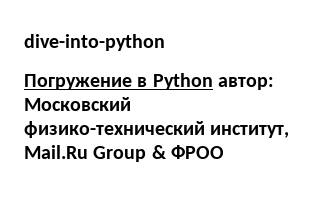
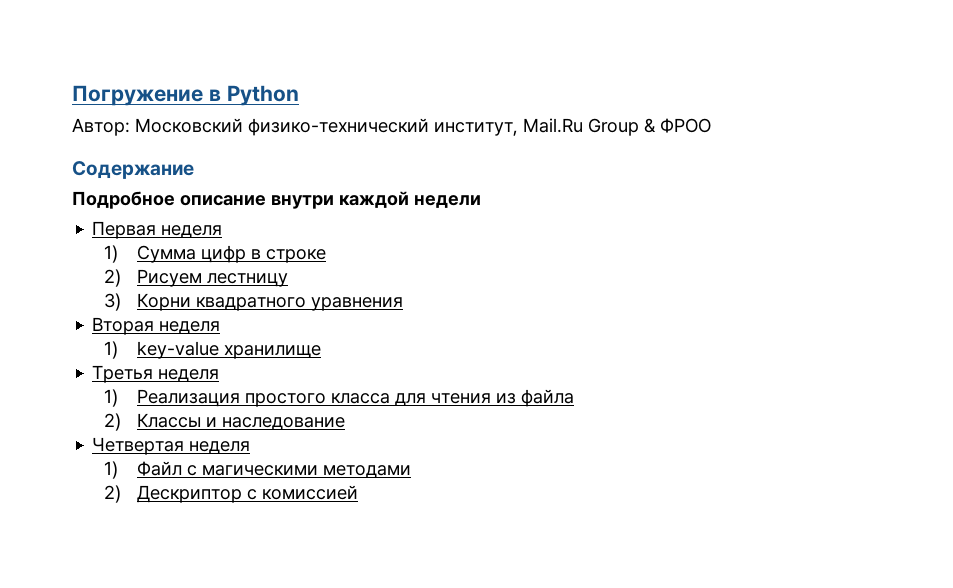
- dive-into-python
- Погружение в Python автор: Московский физико-технический институт, Mail.Ru Group & ФРОО
+ Погружение в Python
+ Автор: Московский физико-технический институт, Mail.Ru Group & ФРОО
+ Содержание
+ Подробное описание внутри каждой недели
+ Первая неделя
+ 1) Сумма цифр в строке
+ 2) Рисуем лестницу
+ 3) Корни квадратного уравнения
+ Вторая неделя
+ 1) key-value хранилище
+ Третья неделя
+ 1) Реализация простого класса для чтения из файла
+ 2) Классы и наследование
+ Четвертая неделя
+ 1) Файл с магическими методами
+ 2) Дескриптор с комиссией

